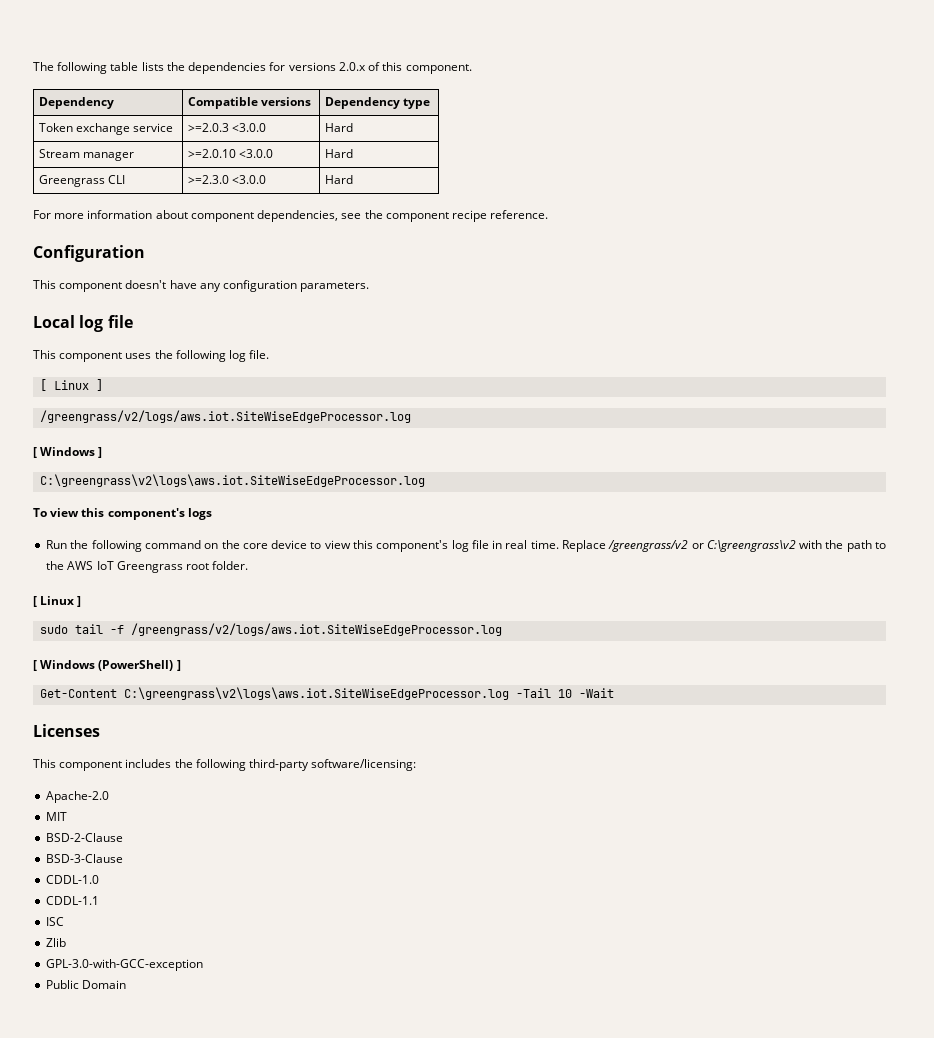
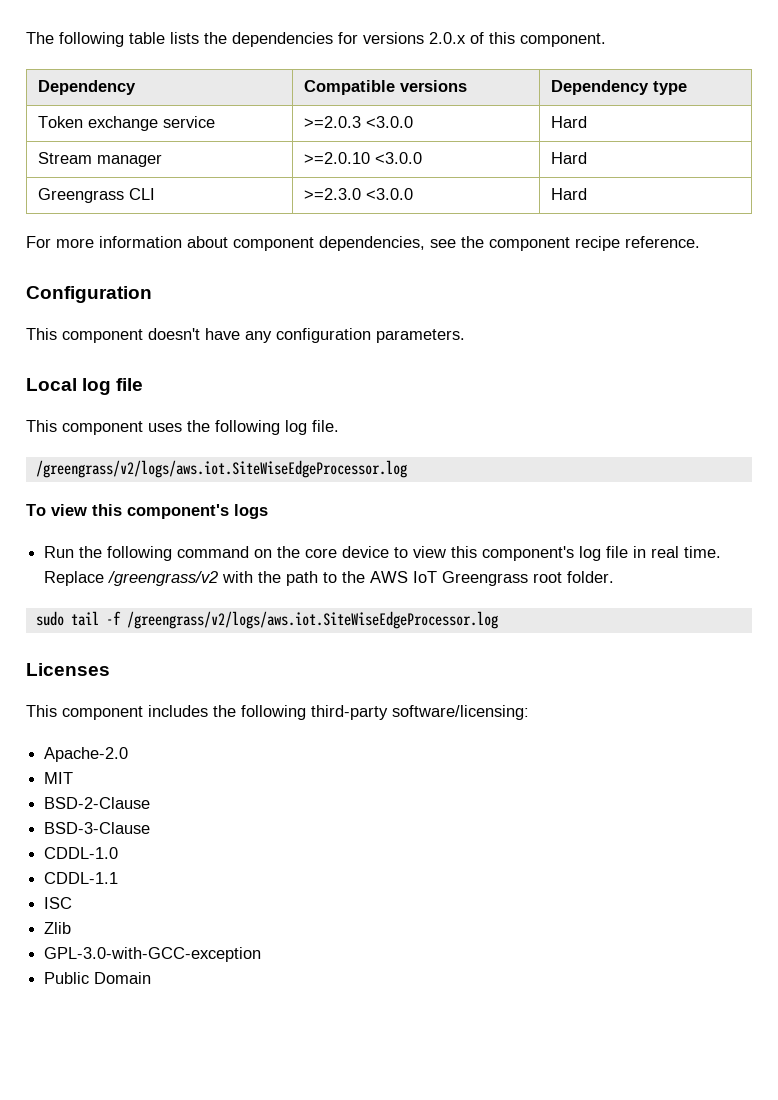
  This component uses the following log file.
- [ Linux ]
  /greengrass/v2/logs/aws.iot.SiteWiseEdgeProcessor.log
- [ Windows ]
- C:\greengrass\v2\logs\aws.iot.SiteWiseEdgeProcessor.log
- Replace /greengrass/v2 or C:\greengrass\v2 with the path to the AWS IoT Greengrass root folder.
- [ Linux ]
+ Replace /greengrass/v2 with the path to the AWS IoT Greengrass root folder.
- [ Windows (PowerShell) ]
- Get-Content C:\greengrass\v2\logs\aws.iot.SiteWiseEdgeProcessor.log -Tail 10 -Wait

